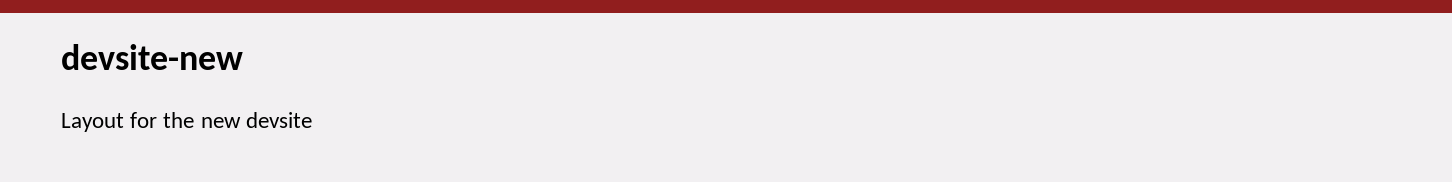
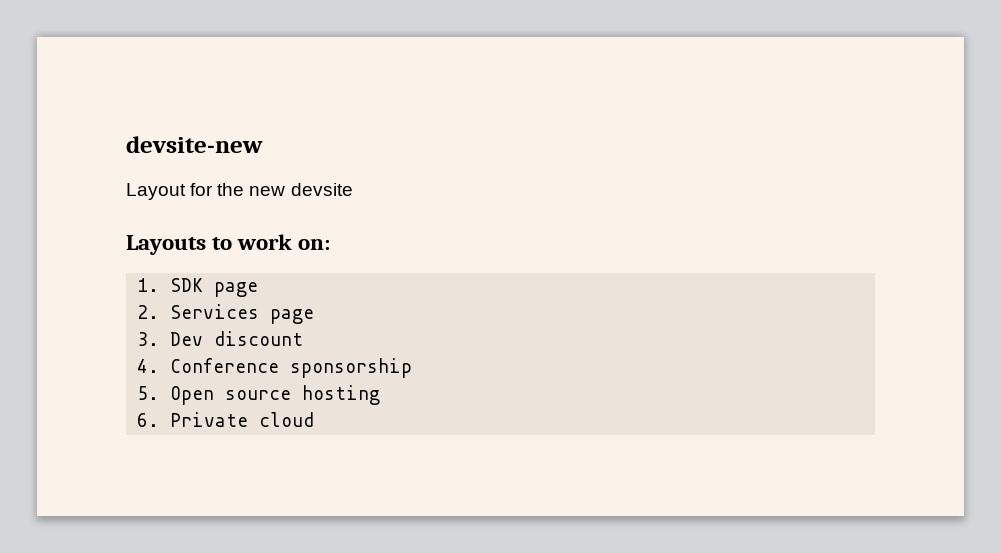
+ Layouts to work on:
+ 1. SDK page
+ 2. Services page
+ 3. Dev discount
+ 4. Conference sponsorship
+ 5. Open source hosting
+ 6. Private cloud

